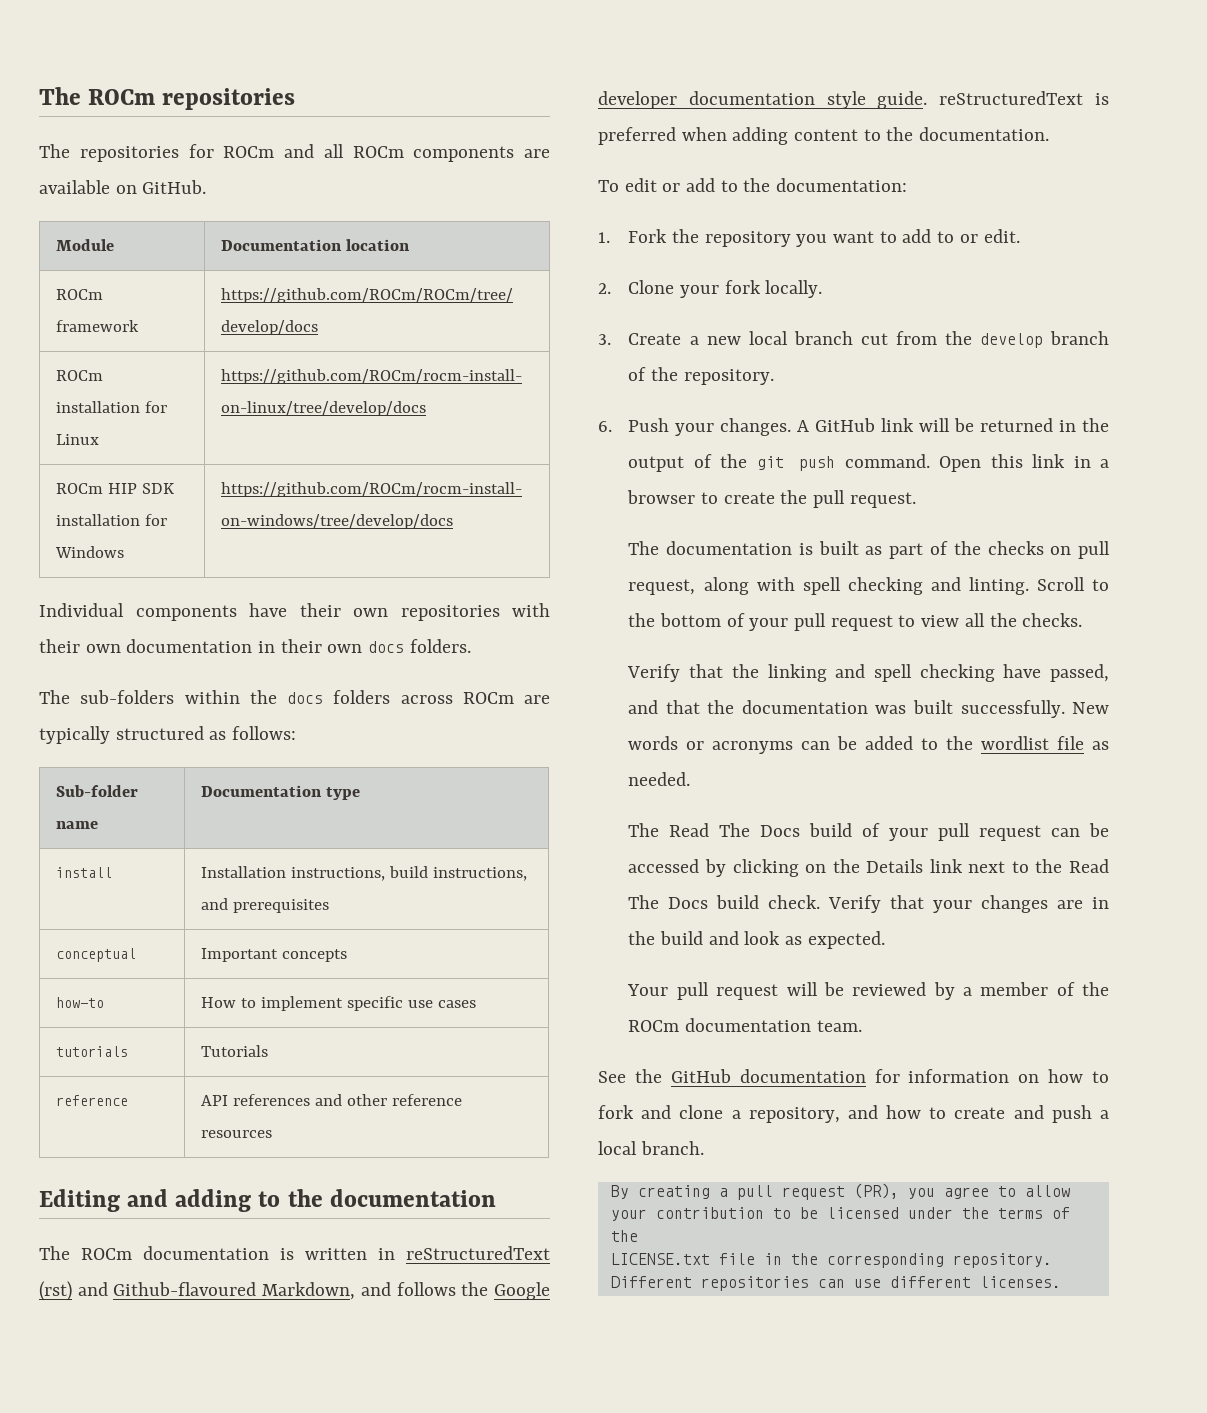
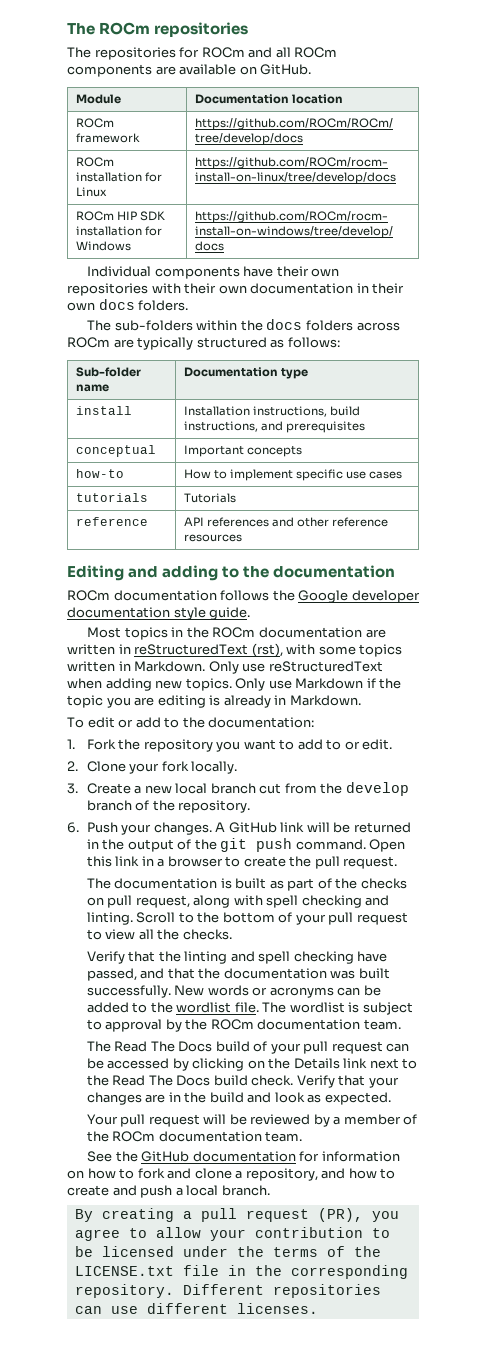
- The ROCm documentation is written in reStructuredText (rst) and Github-flavoured Markdown, and follows the Google developer documentation style guide. reStructuredText is preferred when adding content to the documentation.
+ ROCm documentation follows the Google developer documentation style guide.
+ Most topics in the ROCm documentation are written in reStructuredText (rst), with some topics written in Markdown. Only use reStructuredText when adding new topics. Only use Markdown if the topic you are editing is already in Markdown.
- Verify that the linking and spell checking have passed, and that the documentation was built successfully.
+ Verify that the linting and spell checking have passed, and that the documentation was built successfully.
- New words or acronyms can be added to the wordlist file as needed.
+ New words or acronyms can be added to the wordlist file. The wordlist is subject to approval by the ROCm documentation team.

